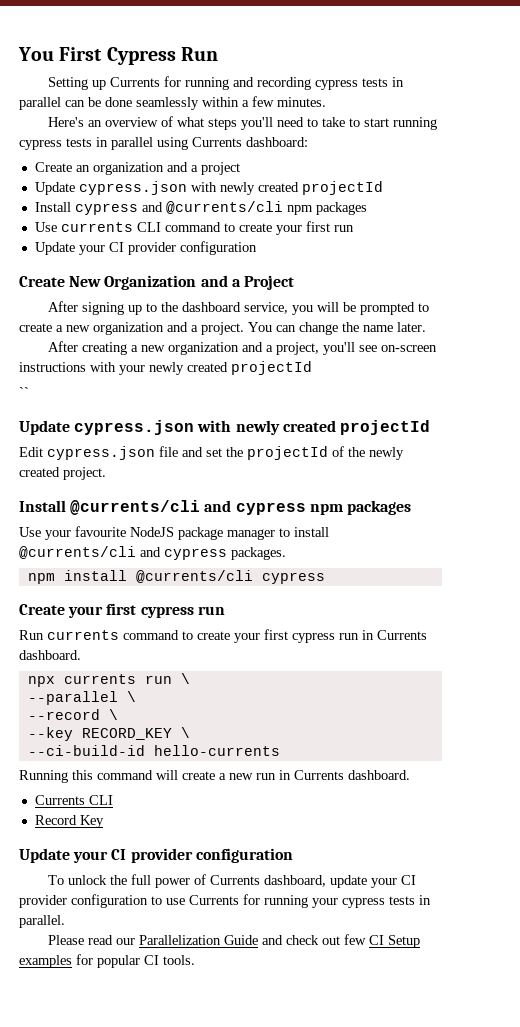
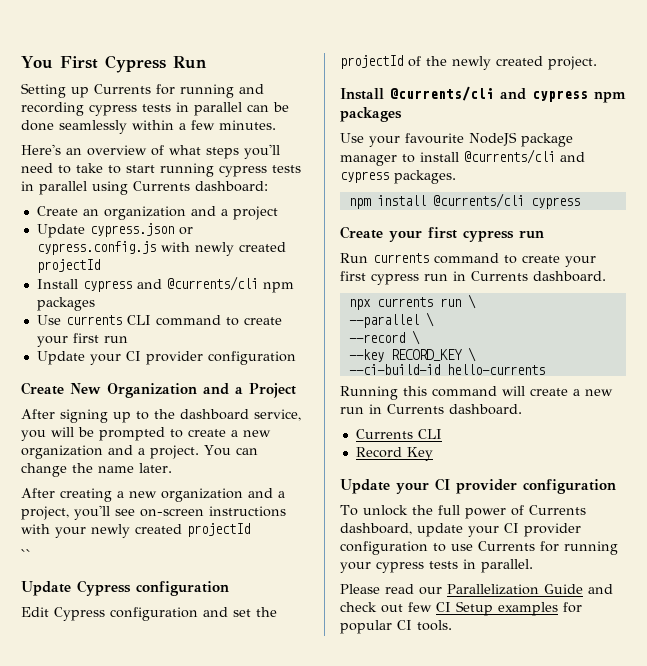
  Create an organization and a project
- Update cypress.json with newly created projectId
+ Update cypress.json or cypress.config.js with newly created projectId
  ``
- Update cypress.json with newly created projectId
+ Update Cypress configuration
- Edit cypress.json file and set the projectId of the newly created project.
+ Edit Cypress configuration and set the projectId of the newly created project.

